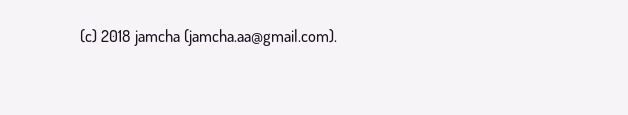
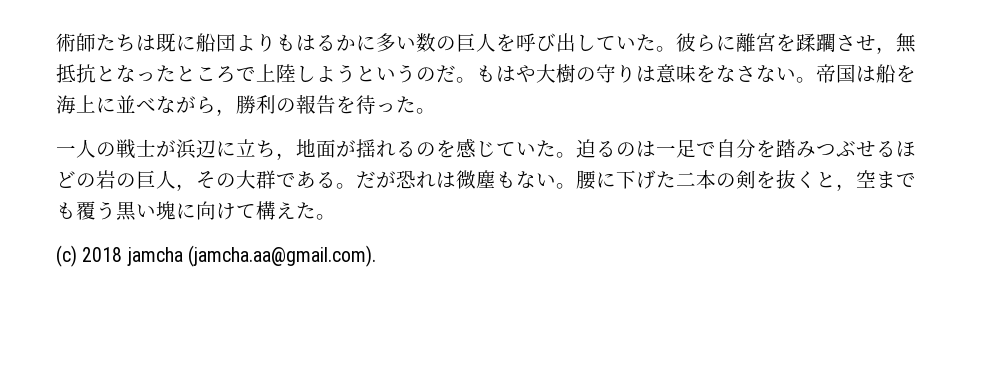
+ 術師たちは既に船団よりもはるかに多い数の巨人を呼び出していた。彼らに離宮を蹂躙させ，無抵抗となったところで上陸しようというのだ。もはや大樹の守りは意味をなさない。帝国は船を海上に並べながら，勝利の報告を待った。
+ 一人の戦士が浜辺に立ち，地面が揺れるのを感じていた。迫るのは一足で自分を踏みつぶせるほどの岩の巨人，その大群である。だが恐れは微塵もない。腰に下げた二本の剣を抜くと，空までも覆う黒い塊に向けて構えた。

